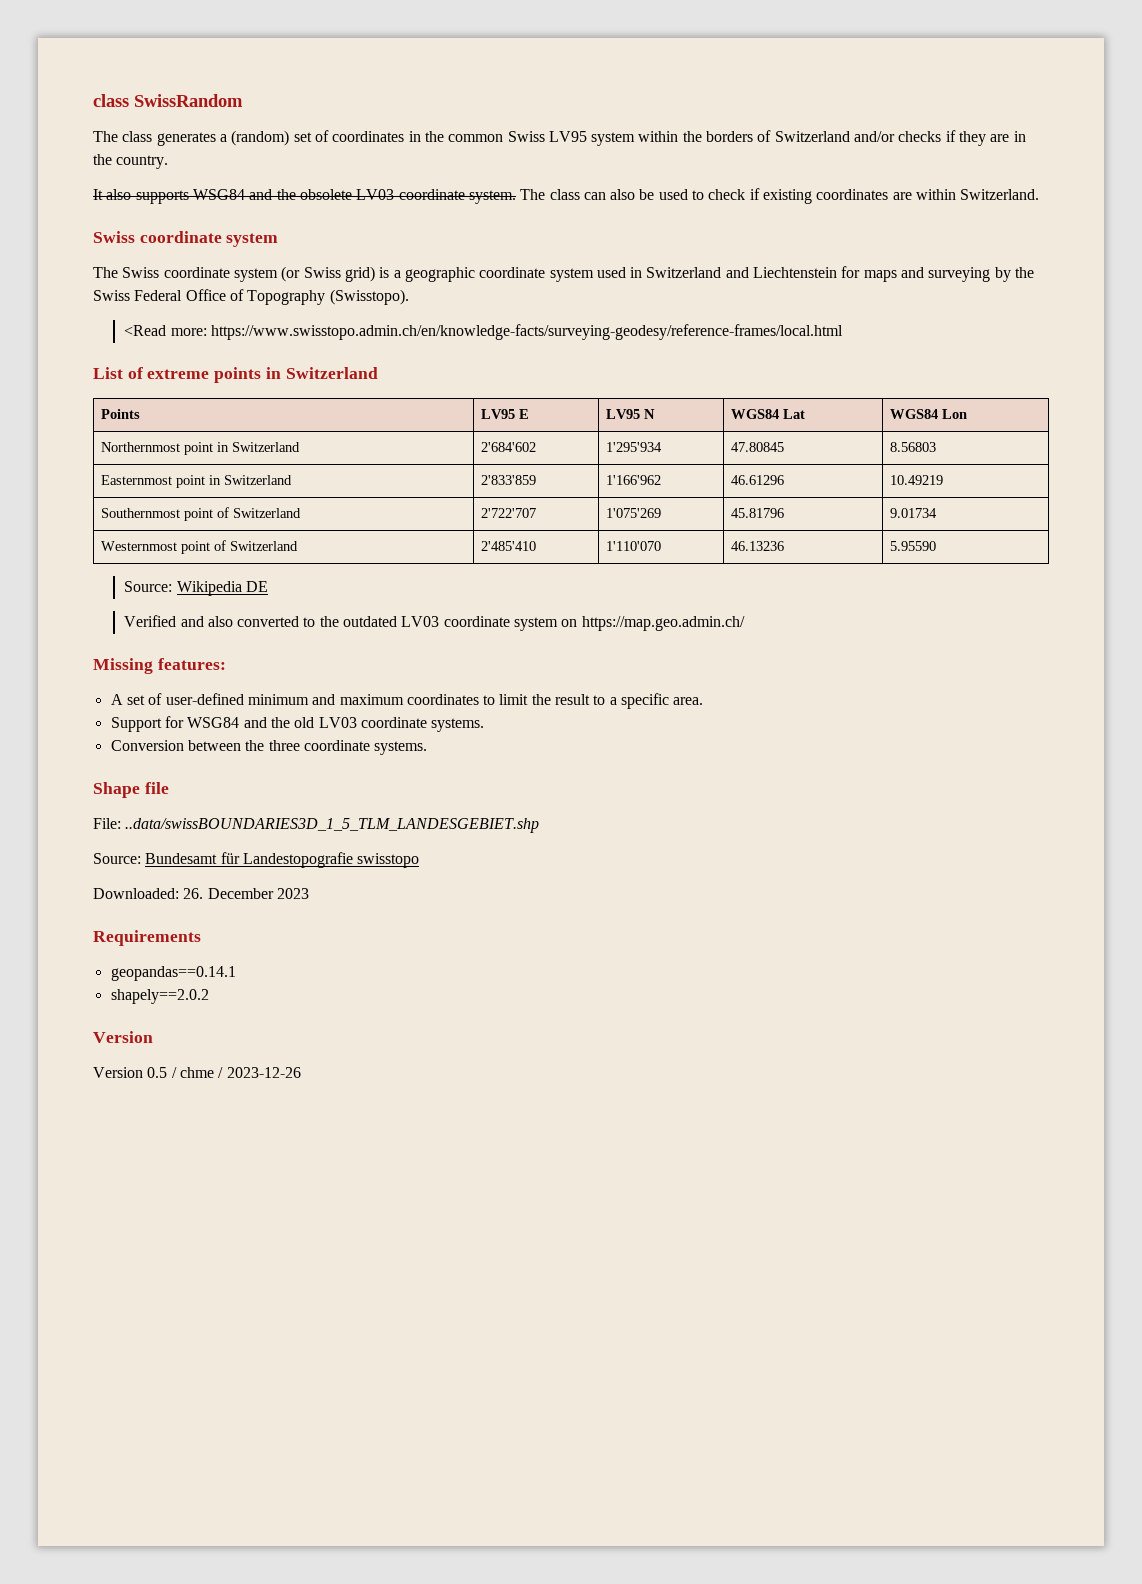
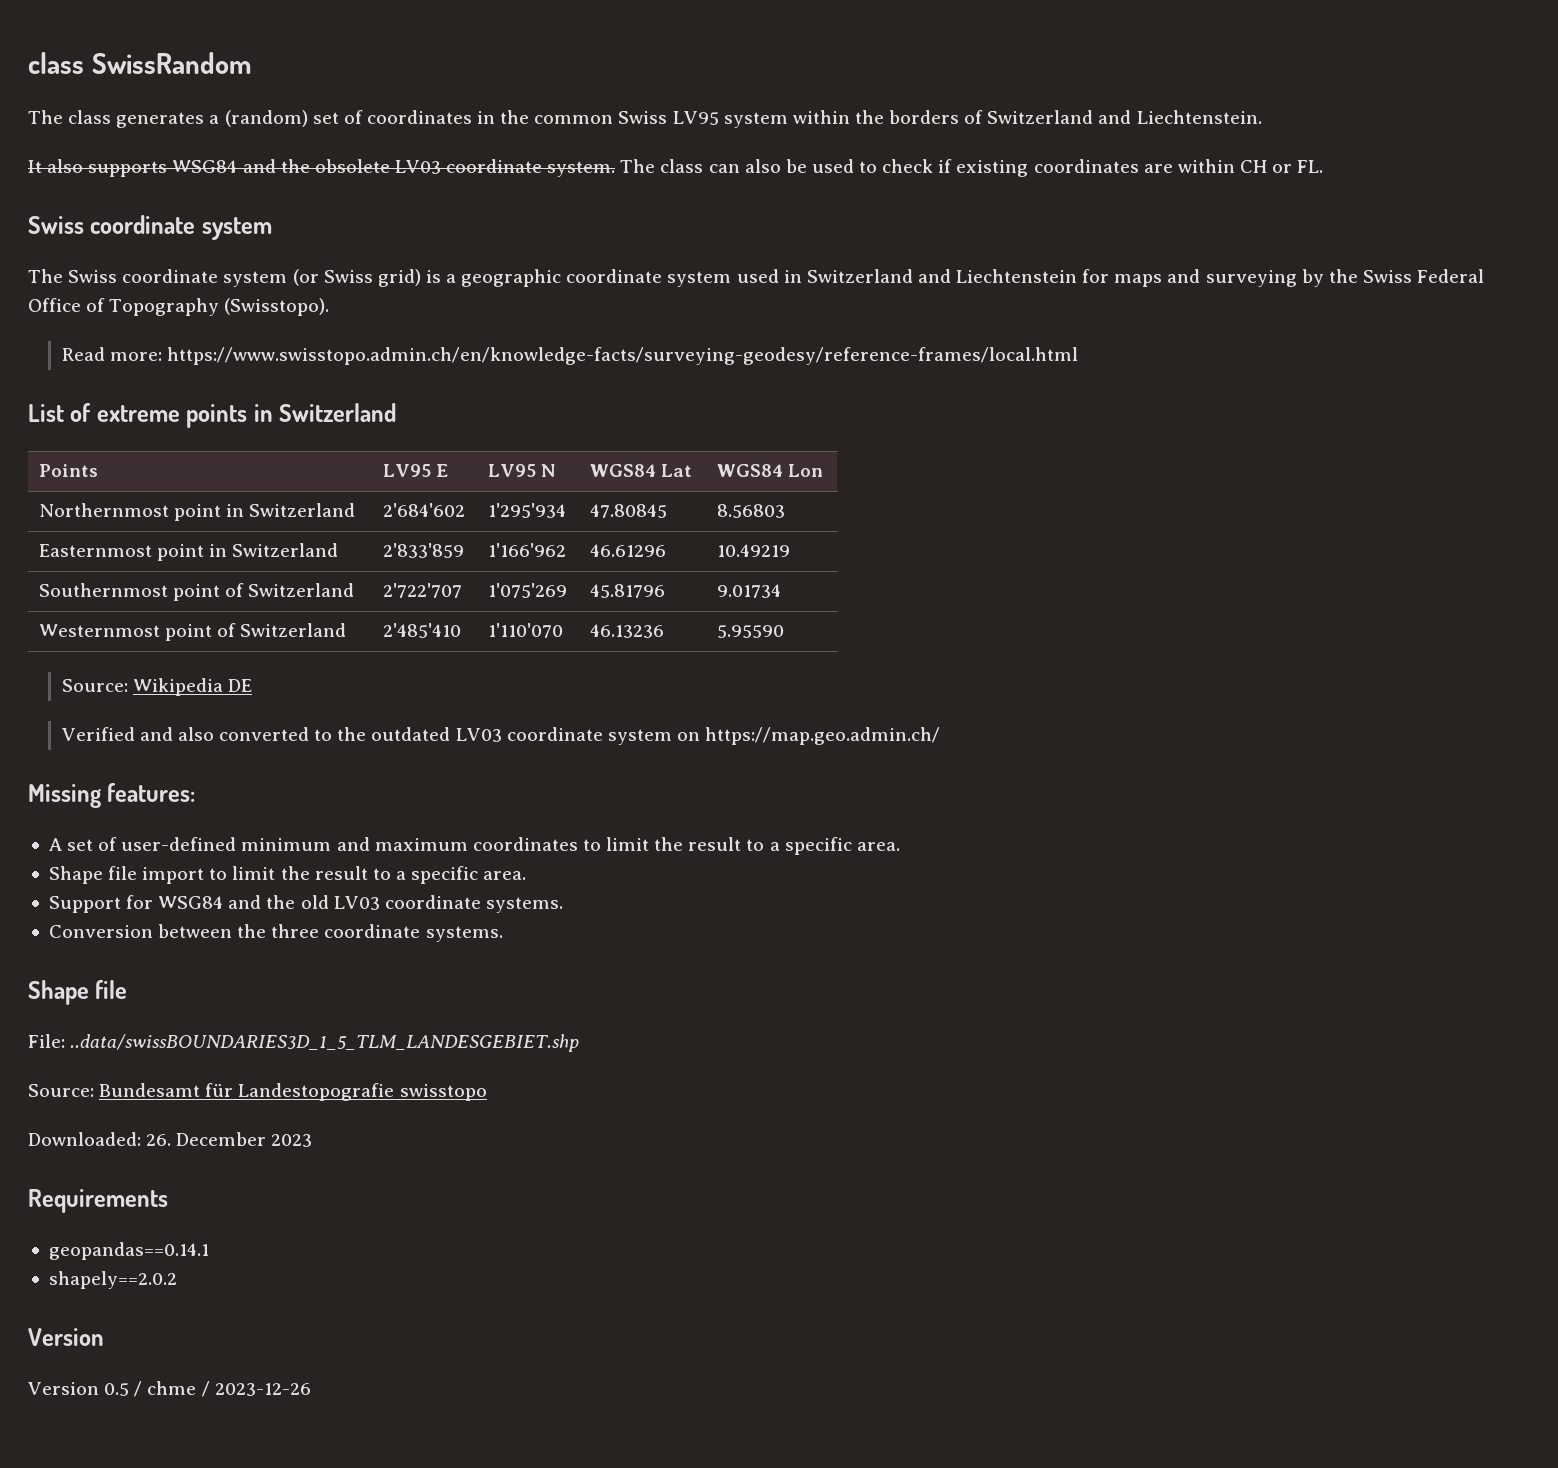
- The class generates a (random) set of coordinates in the common Swiss LV95 system within the borders of Switzerland and/or checks if they are in the country.
+ The class generates a (random) set of coordinates in the common Swiss LV95 system within the borders of Switzerland and Liechtenstein.
- The class can also be used to check if existing coordinates are within Switzerland.
+ The class can also be used to check if existing coordinates are within CH or FL.
- <Read more: https://www.swisstopo.admin.ch/en/knowledge-facts/surveying-geodesy/reference-frames/local.html
+ Read more: https://www.swisstopo.admin.ch/en/knowledge-facts/surveying-geodesy/reference-frames/local.html
+ Shape file import to limit the result to a specific area.

